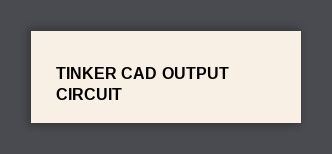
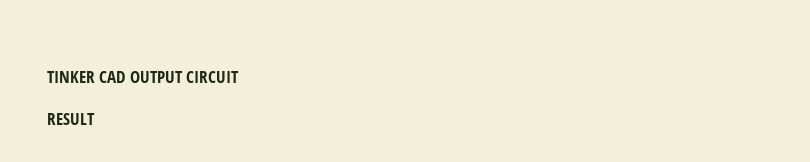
+ RESULT

